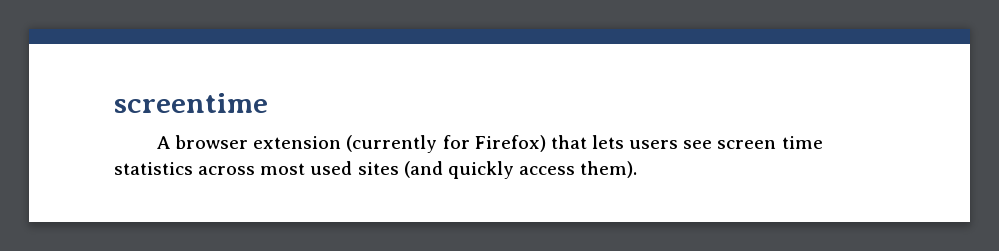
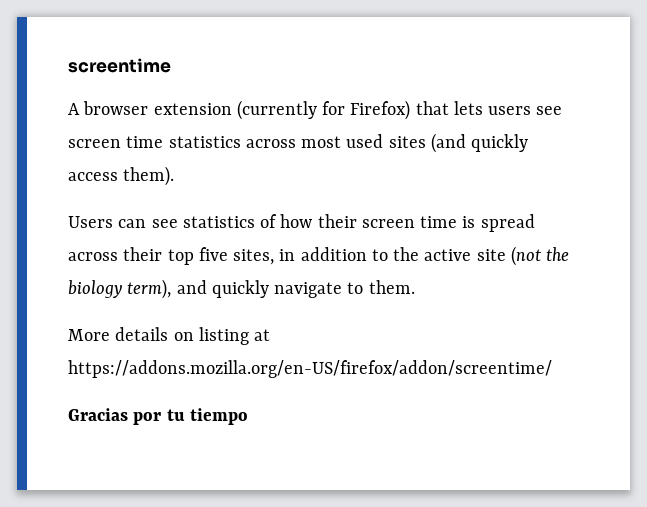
+ Users can see statistics of how their screen time is spread across their top five sites, in addition to the active site (not the biology term), and quickly navigate to them.
+ More details on listing at https://addons.mozilla.org/en-US/firefox/addon/screentime/
+ Gracias por tu tiempo

